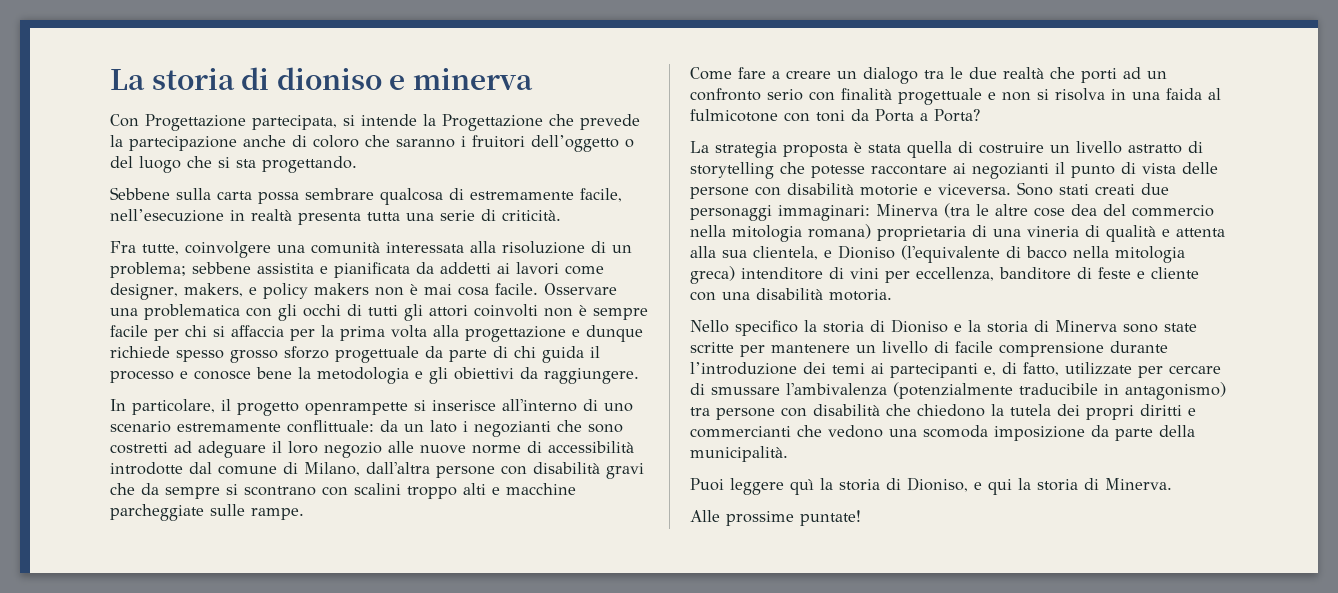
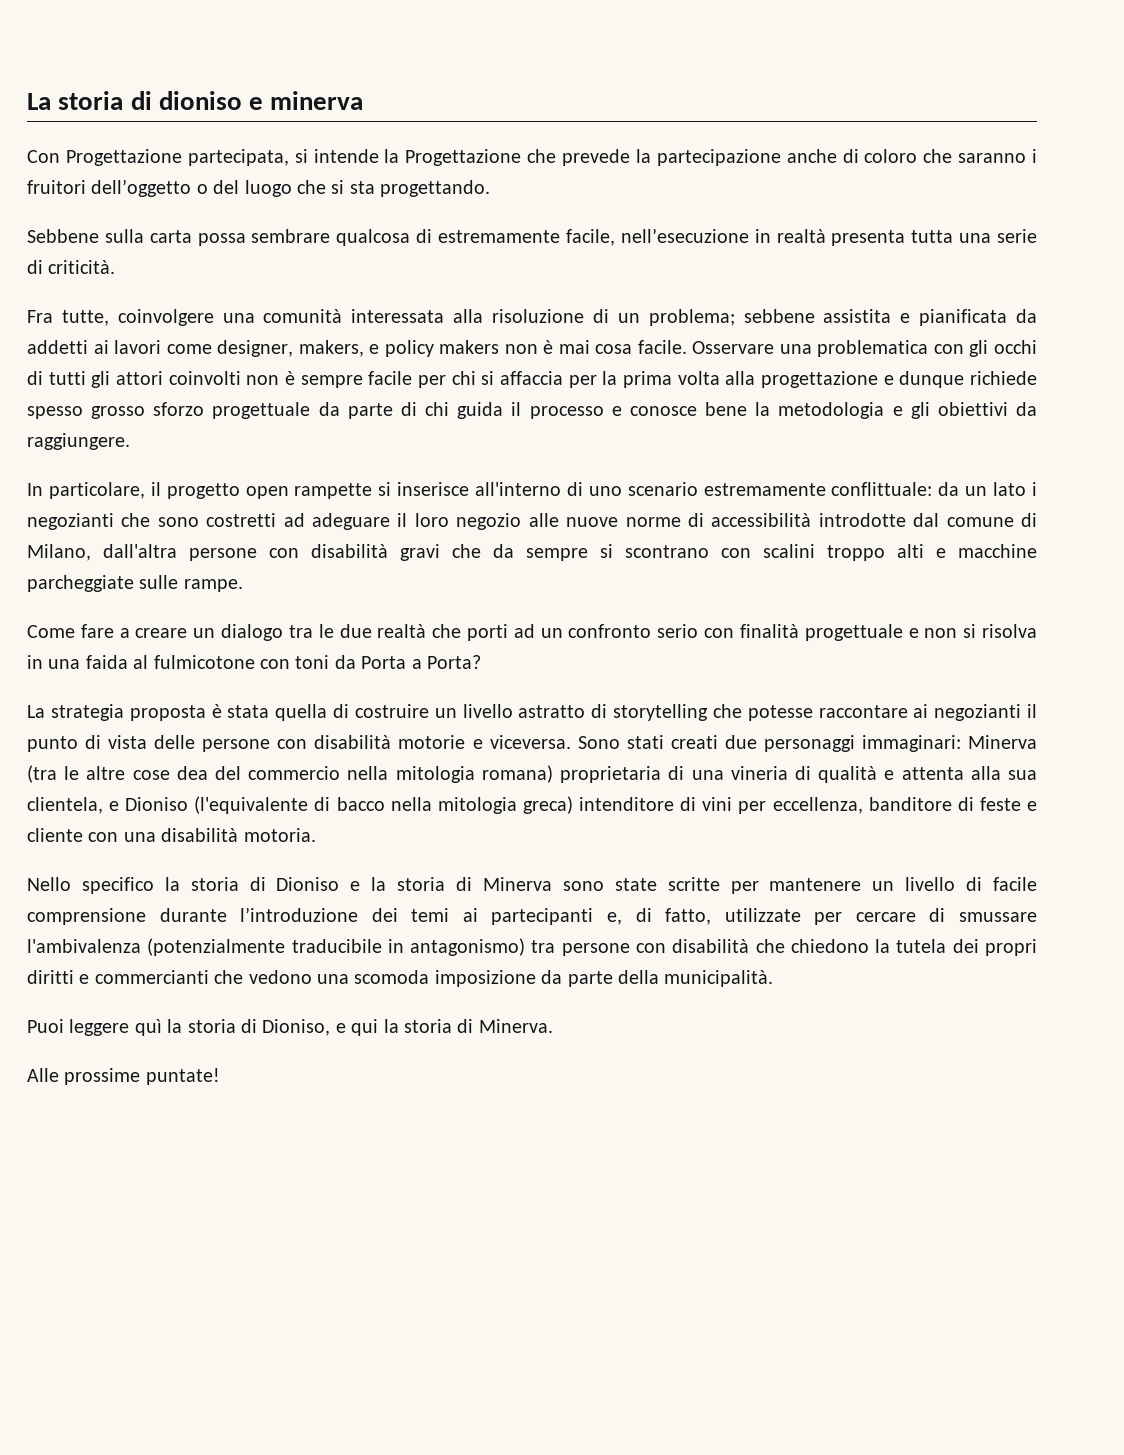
- In particolare, il progetto openrampette si inserisce all'interno di uno scenario estremamente conflittuale: da un lato i negozianti che sono costretti ad adeguare il loro negozio alle nuove norme di accessibilità introdotte dal comune di Milano, dall'altra persone con disabilità gravi che da sempre si scontrano con scalini troppo alti e macchine parcheggiate sulle rampe.
+ In particolare, il progetto open rampette si inserisce all'interno di uno scenario estremamente conflittuale: da un lato i negozianti che sono costretti ad adeguare il loro negozio alle nuove norme di accessibilità introdotte dal comune di Milano, dall'altra persone con disabilità gravi che da sempre si scontrano con scalini troppo alti e macchine parcheggiate sulle rampe.

